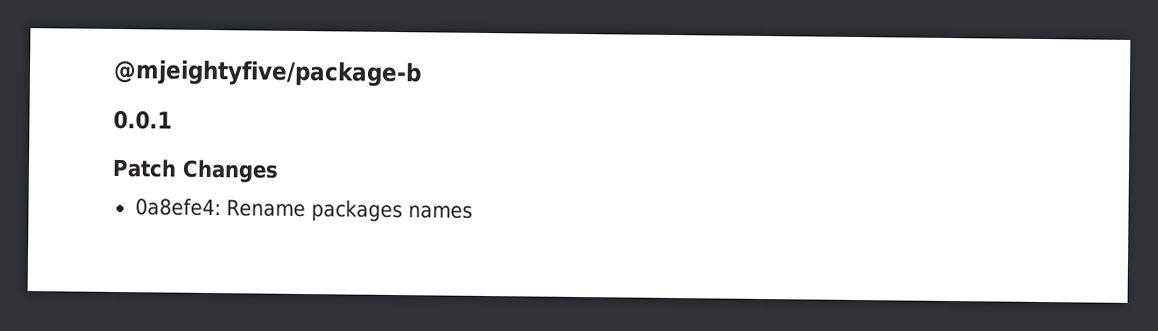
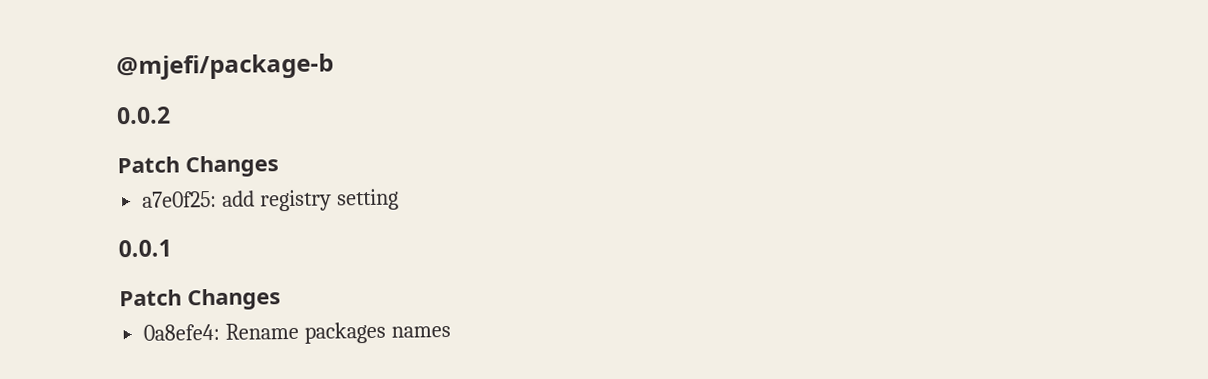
- @mjeightyfive/package-b
+ @mjefi/package-b
+ 0.0.2
+ Patch Changes
+ a7e0f25: add registry setting

